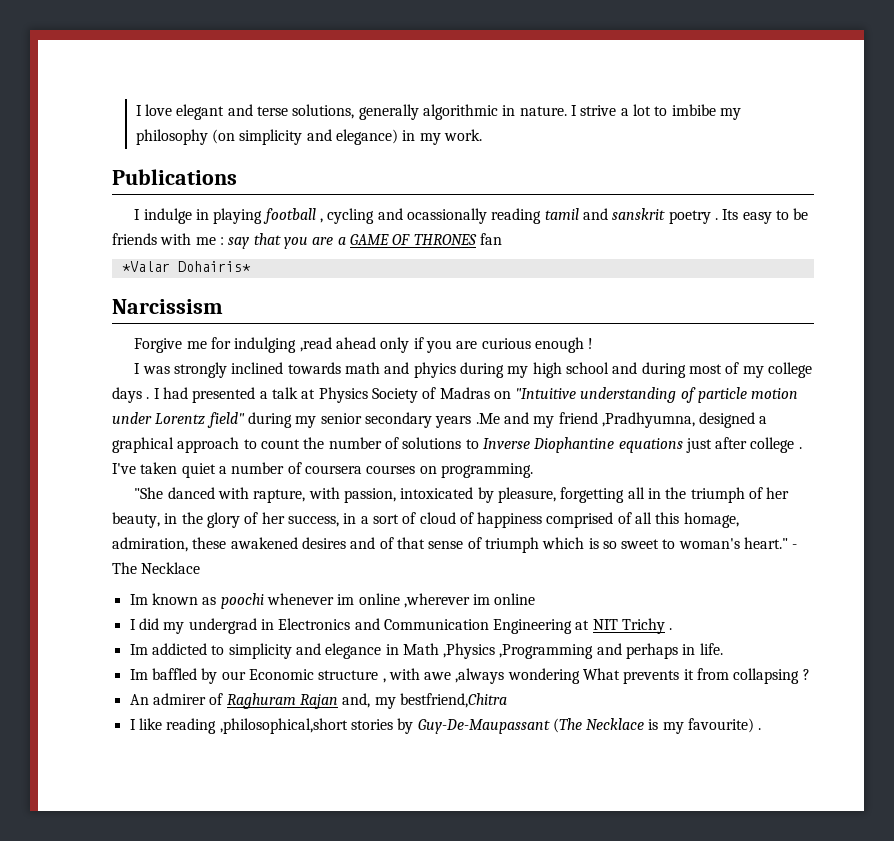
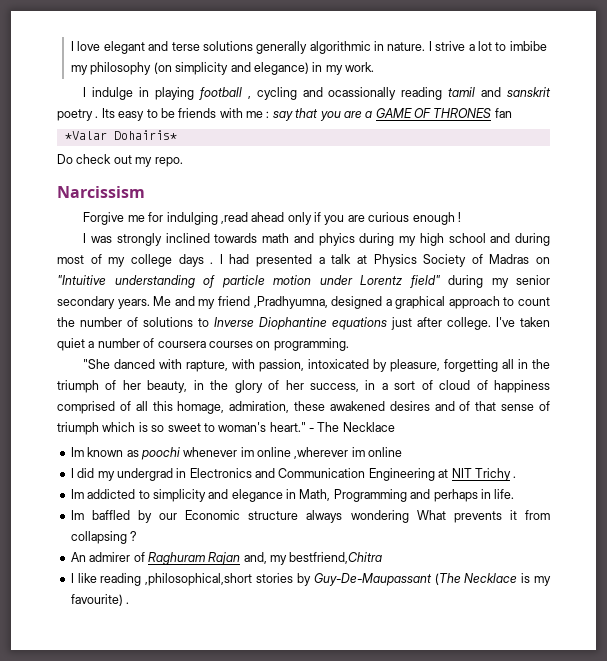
- I love elegant and terse solutions, generally algorithmic in nature.
+ I love elegant and terse solutions generally algorithmic in nature.
- Publications
+ Do check out my repo.
- I had presented a talk at Physics Society of Madras on "Intuitive understanding of particle motion under Lorentz field" during my senior secondary years .Me and my friend ,Pradhyumna, designed a graphical approach to count the number of solutions to Inverse Diophantine equations just after college .
+ I had presented a talk at Physics Society of Madras on "Intuitive understanding of particle motion under Lorentz field" during my senior secondary years. Me and my friend ,Pradhyumna, designed a graphical approach to count the number of solutions to Inverse Diophantine equations just after college.
- Im addicted to simplicity and elegance in Math ,Physics ,Programming and perhaps in life.
+ Im addicted to simplicity and elegance in Math, Programming and perhaps in life.
- Im baffled by our Economic structure , with awe ,always wondering What prevents it from collapsing ?
+ Im baffled by our Economic structure always wondering What prevents it from collapsing ?

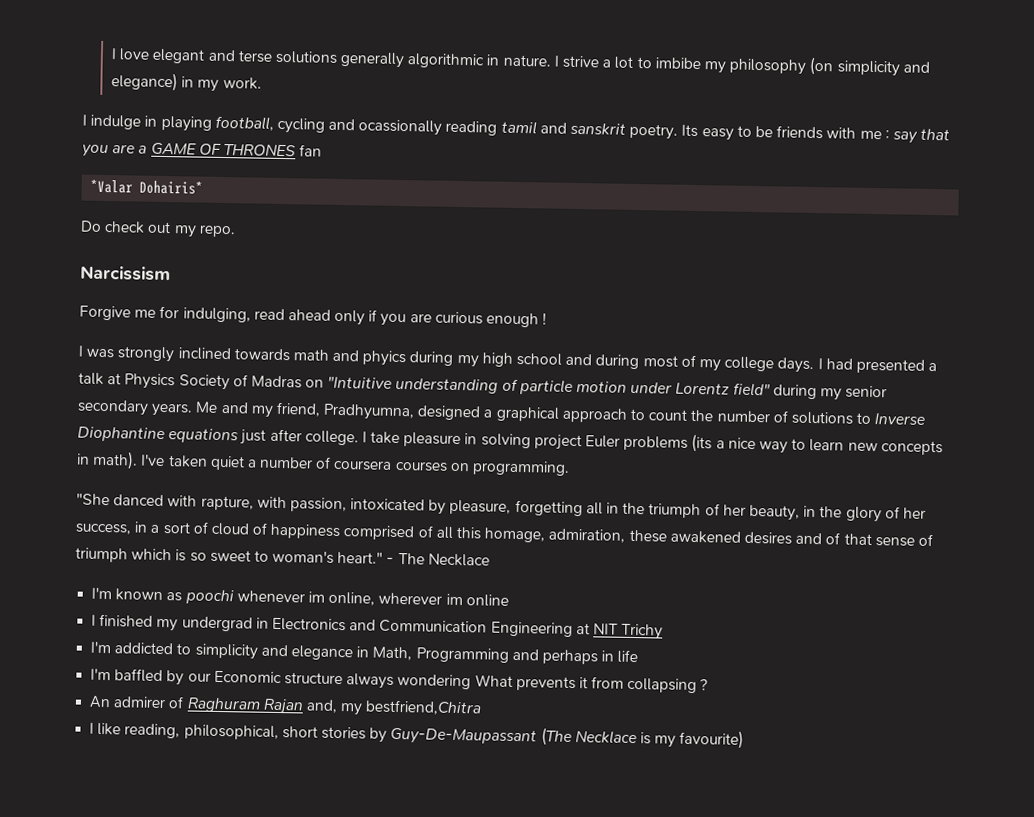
- I indulge in playing football , cycling and ocassionally reading tamil and sanskrit poetry .
+ I indulge in playing football, cycling and ocassionally reading tamil and sanskrit poetry.
- Forgive me for indulging ,read ahead only if you are curious enough !
+ Forgive me for indulging, read ahead only if you are curious enough !
- I was strongly inclined towards math and phyics during my high school and during most of my college days .
+ I was strongly inclined towards math and phyics during my high school and during most of my college days.
- Me and my friend ,Pradhyumna, designed a graphical approach to count the number of solutions to Inverse Diophantine equations just after college.
+ Me and my friend, Pradhyumna, designed a graphical approach to count the number of solutions to Inverse Diophantine equations just after college.
+ I take pleasure in solving project Euler problems (its a nice way to learn new concepts in math).
- Im known as poochi whenever im online ,wherever im online
+ I'm known as poochi whenever im online, wherever im online
- I did my undergrad in Electronics and Communication Engineering at NIT Trichy .
- Im addicted to simplicity and elegance in Math, Programming and perhaps in life.
- Im baffled by our Economic structure always wondering What prevents it from collapsing ?
+ I finished my undergrad in Electronics and Communication Engineering at NIT Trichy
+ I'm addicted to simplicity and elegance in Math, Programming and perhaps in life
+ I'm baffled by our Economic structure always wondering What prevents it from collapsing ?
- I like reading ,philosophical,short stories by Guy-De-Maupassant (The Necklace is my favourite) .
+ I like reading, philosophical, short stories by Guy-De-Maupassant (The Necklace is my favourite)

